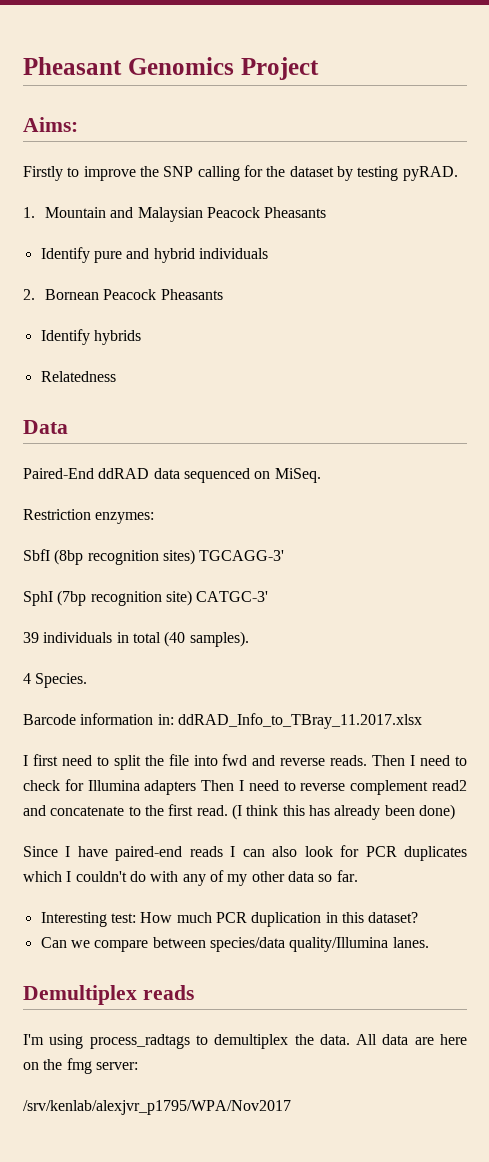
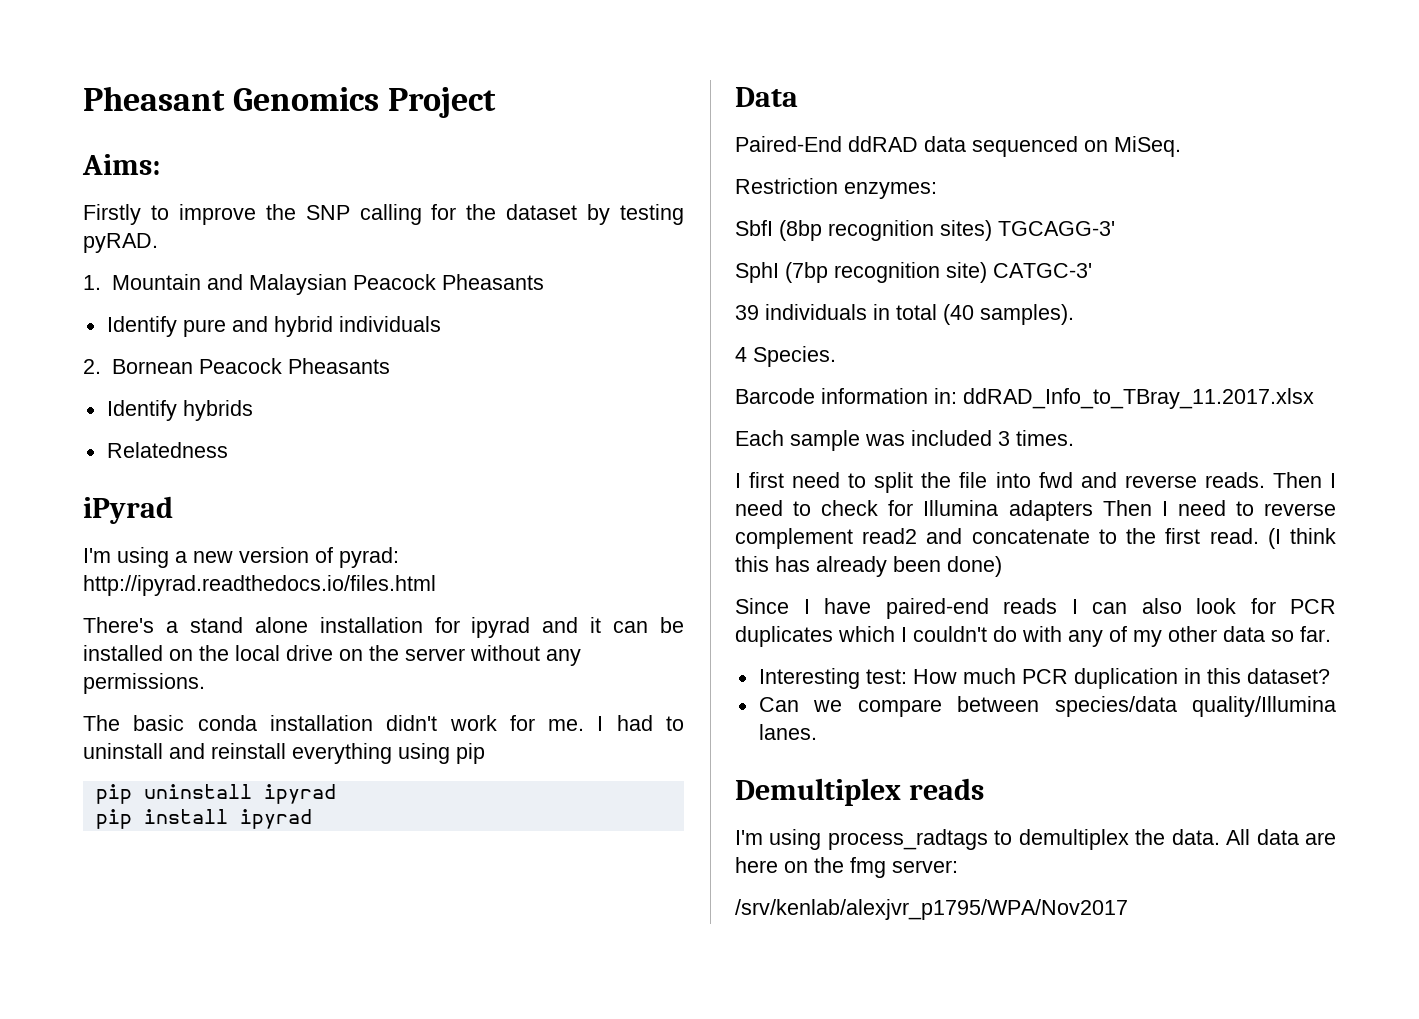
+ iPyrad
+ I'm using a new version of pyrad: http://ipyrad.readthedocs.io/files.html
+ There's a stand alone installation for ipyrad and it can be installed on the local drive on the server without any permissions.
+ The basic conda installation didn't work for me. I had to uninstall and reinstall everything using pip
+ pip uninstall ipyrad
+ pip install ipyrad
+ Each sample was included 3 times.

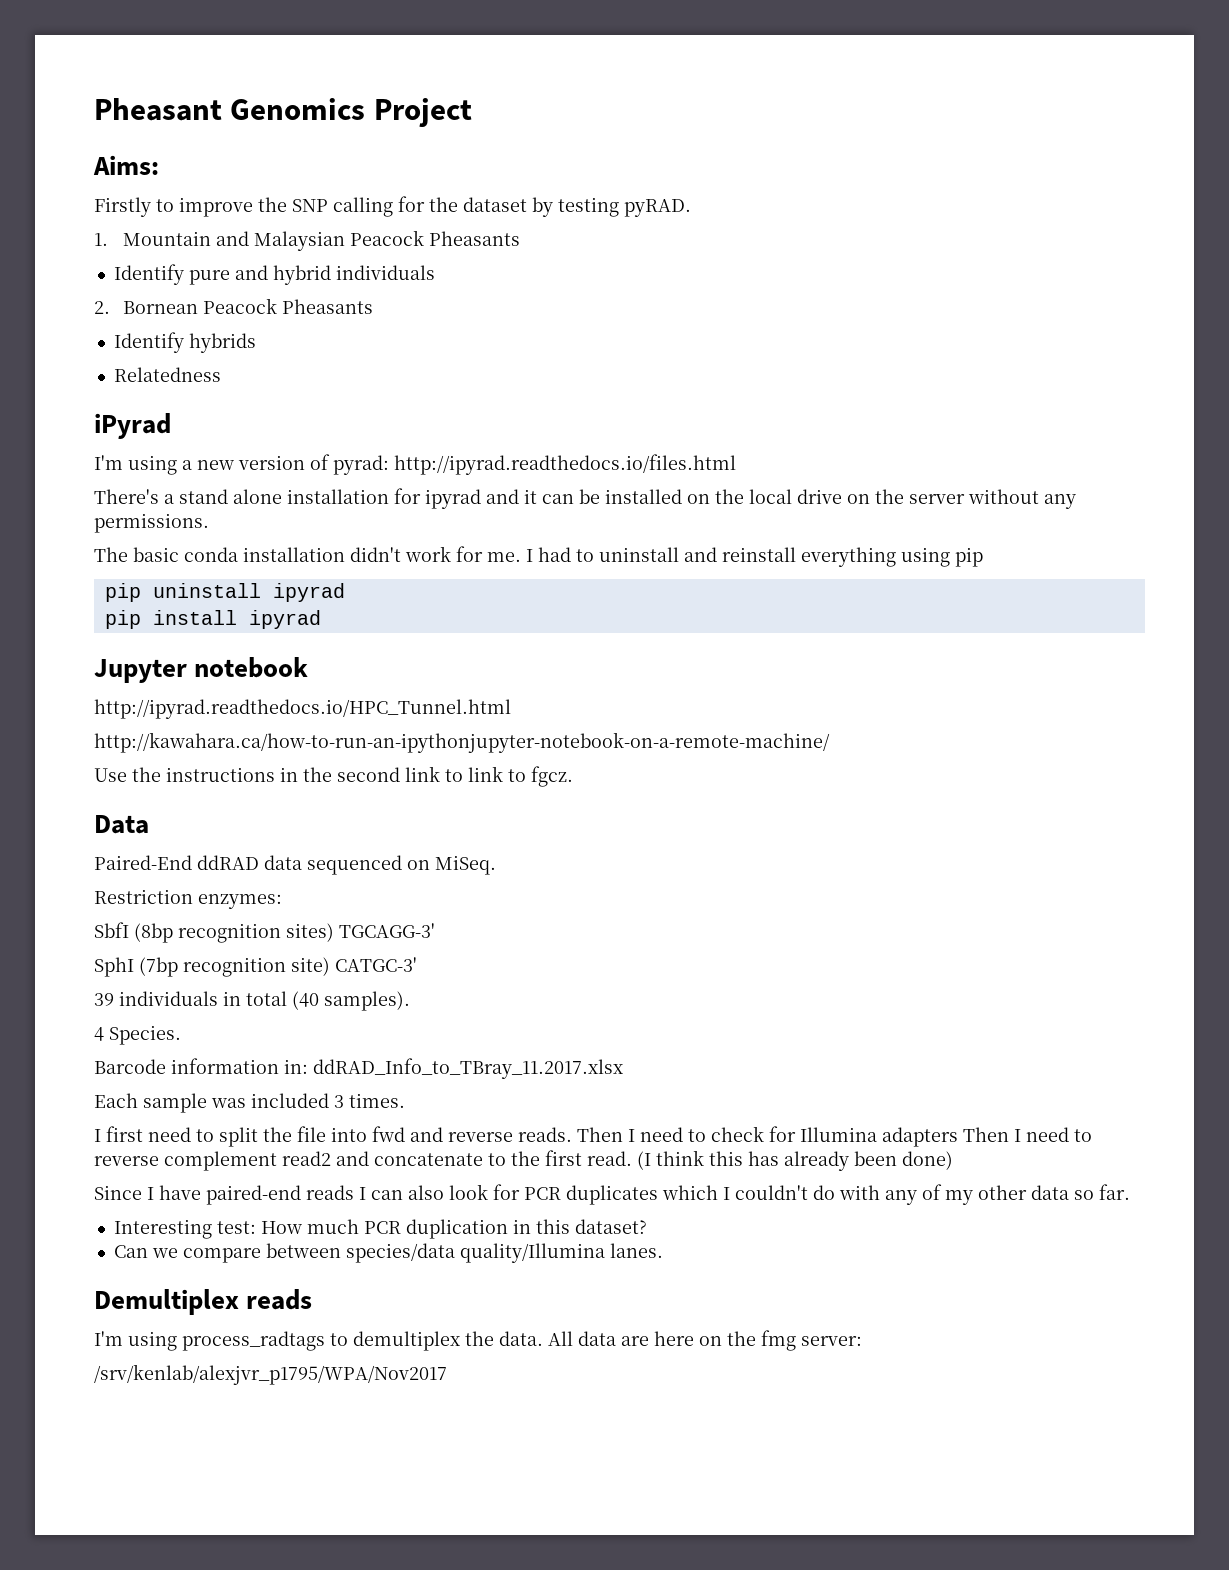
+ Jupyter notebook
+ http://ipyrad.readthedocs.io/HPC_Tunnel.html
+ http://kawahara.ca/how-to-run-an-ipythonjupyter-notebook-on-a-remote-machine/
+ Use the instructions in the second link to link to fgcz.

